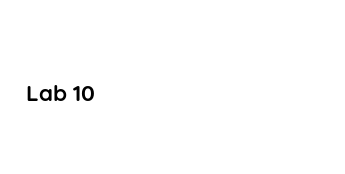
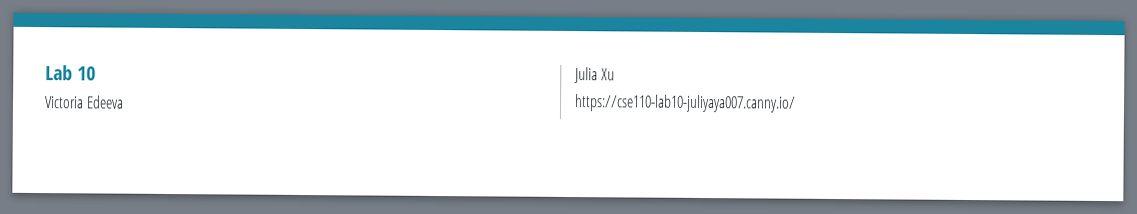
+ Victoria Edeeva
+ Julia Xu
+ https://cse110-lab10-juliyaya007.canny.io/

